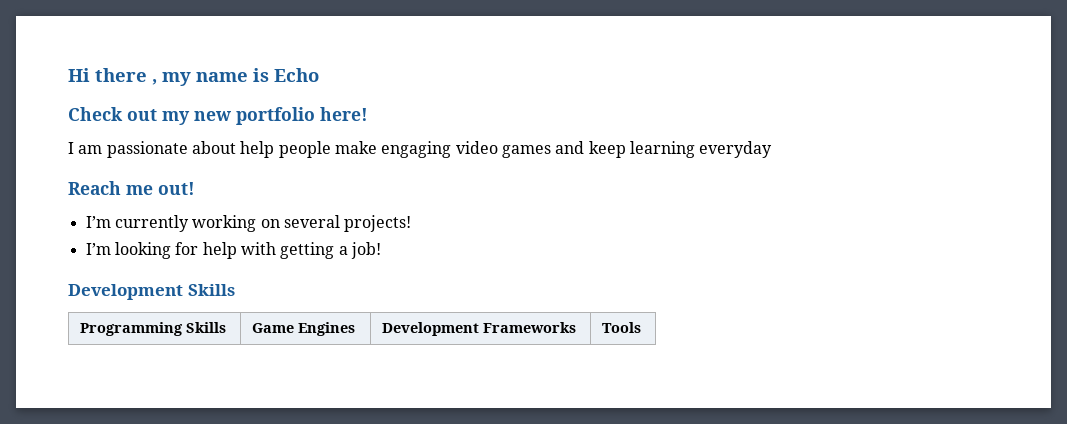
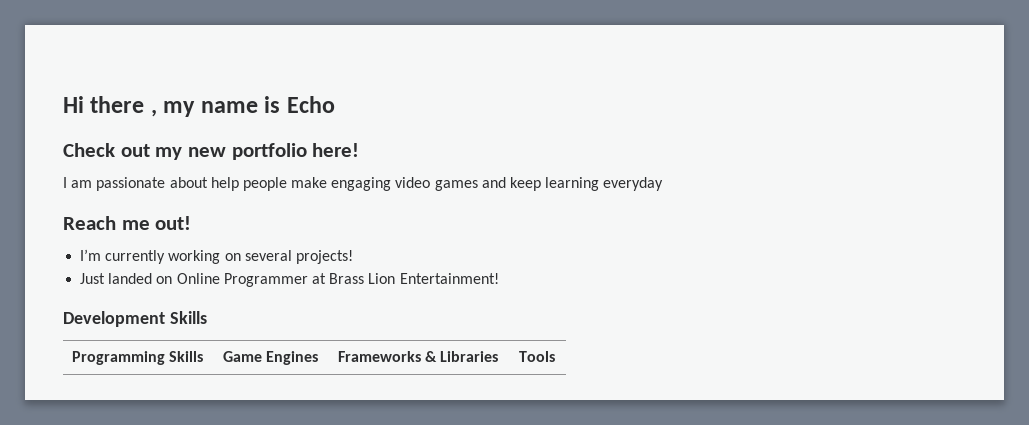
- I’m looking for help with getting a job!
+ Just landed on Online Programmer at Brass Lion Entertainment!
- Programming Skills | Game Engines | Development Frameworks | Tools
+ Programming Skills | Game Engines | Frameworks & Libraries | Tools

